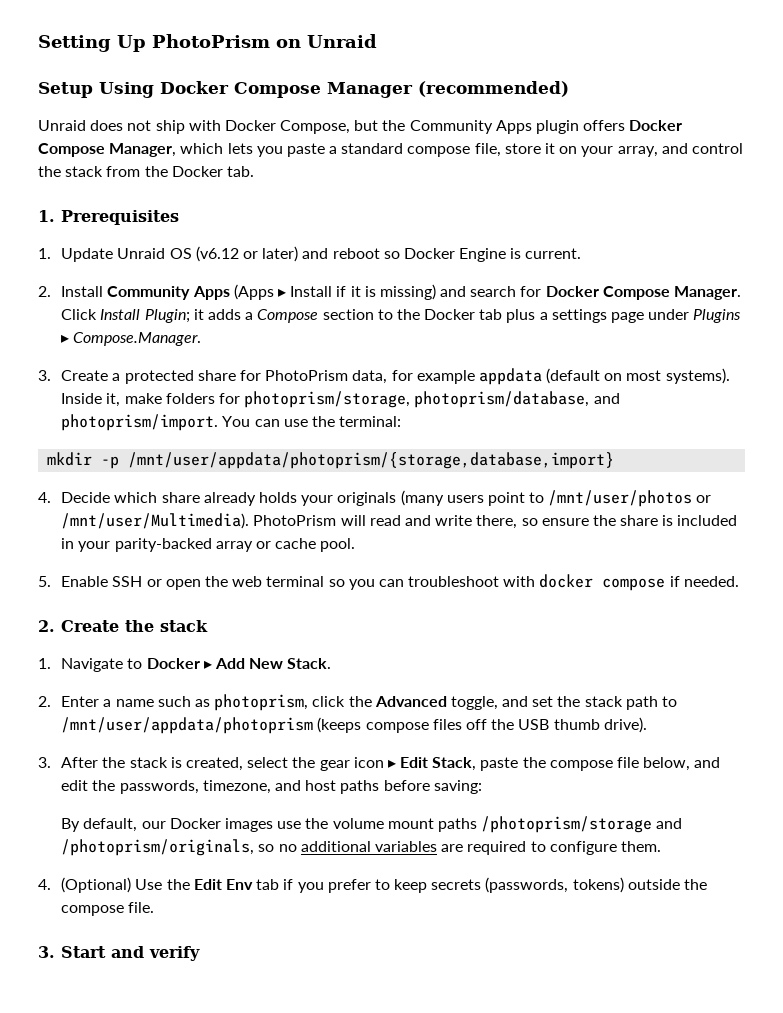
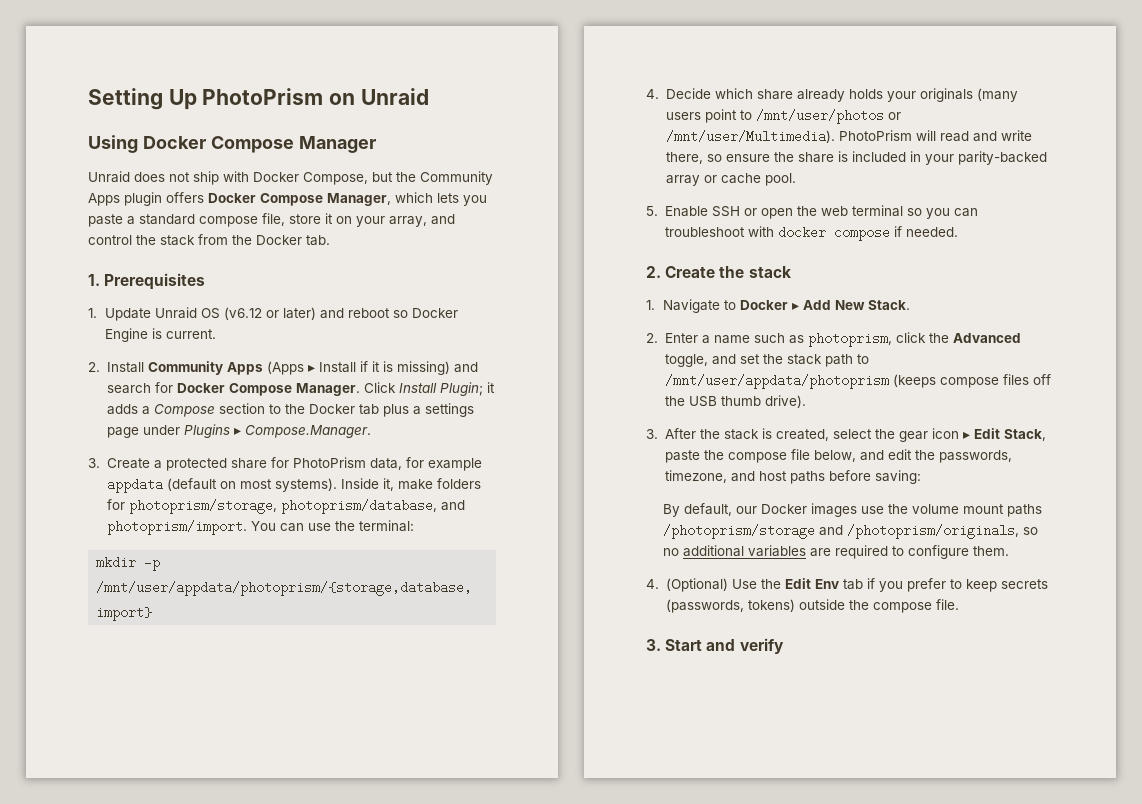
- Setup Using Docker Compose Manager (recommended)
+ Using Docker Compose Manager

